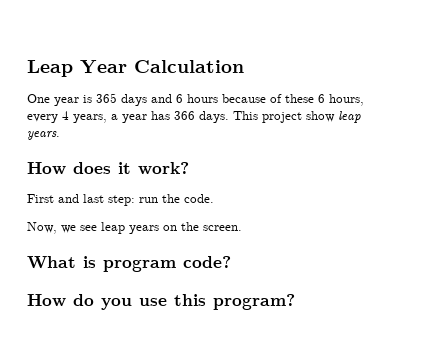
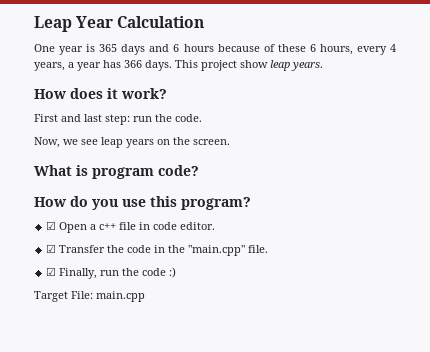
+ ☑ Open a c++ file in code editor.
+ ☑ Transfer the code in the "main.cpp" file.
+ ☑ Finally, run the code :)
+ Target File: main.cpp

